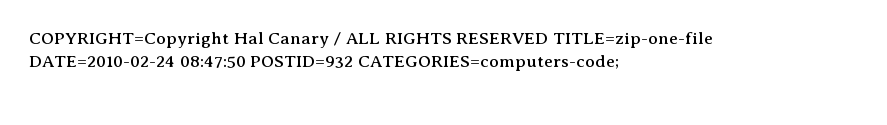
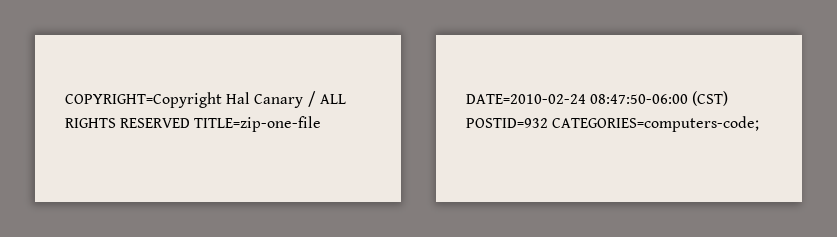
- COPYRIGHT=Copyright Hal Canary / ALL RIGHTS RESERVED TITLE=zip-one-file DATE=2010-02-24 08:47:50 POSTID=932 CATEGORIES=computers-code;
+ COPYRIGHT=Copyright Hal Canary / ALL RIGHTS RESERVED TITLE=zip-one-file DATE=2010-02-24 08:47:50-06:00 (CST) POSTID=932 CATEGORIES=computers-code;

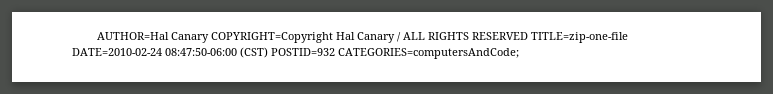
- COPYRIGHT=Copyright Hal Canary / ALL RIGHTS RESERVED TITLE=zip-one-file DATE=2010-02-24 08:47:50-06:00 (CST) POSTID=932 CATEGORIES=computers-code;
+ AUTHOR=Hal Canary COPYRIGHT=Copyright Hal Canary / ALL RIGHTS RESERVED TITLE=zip-one-file DATE=2010-02-24 08:47:50-06:00 (CST) POSTID=932 CATEGORIES=computersAndCode;

